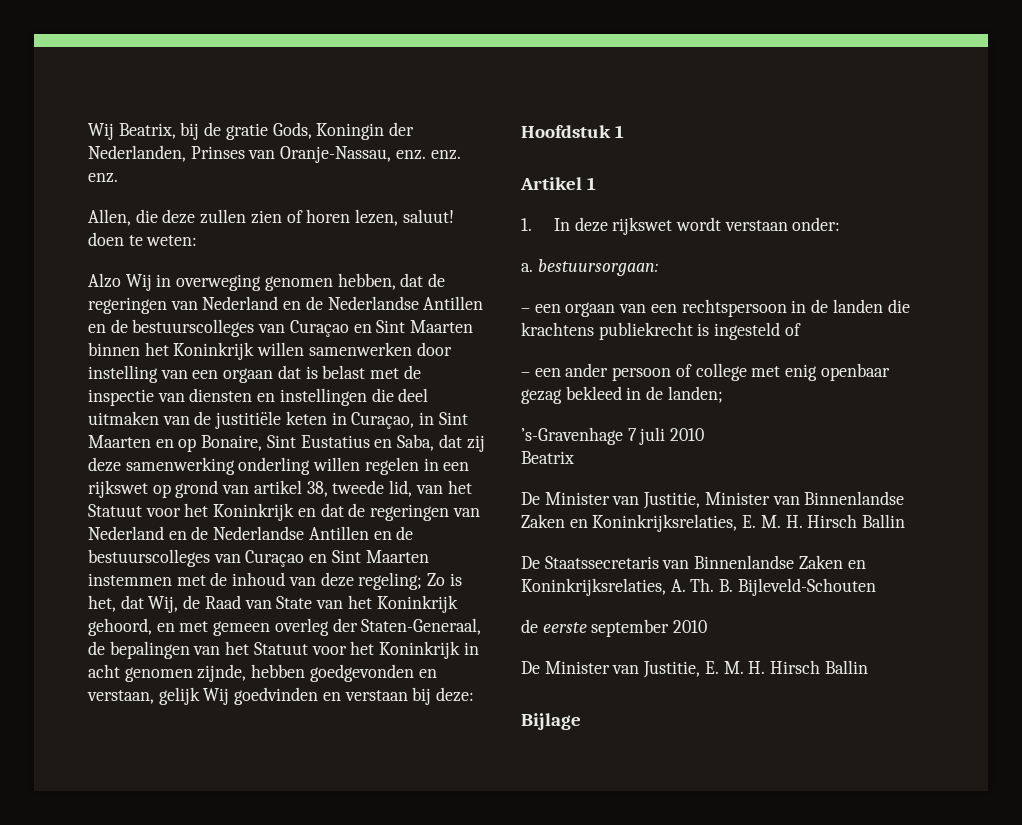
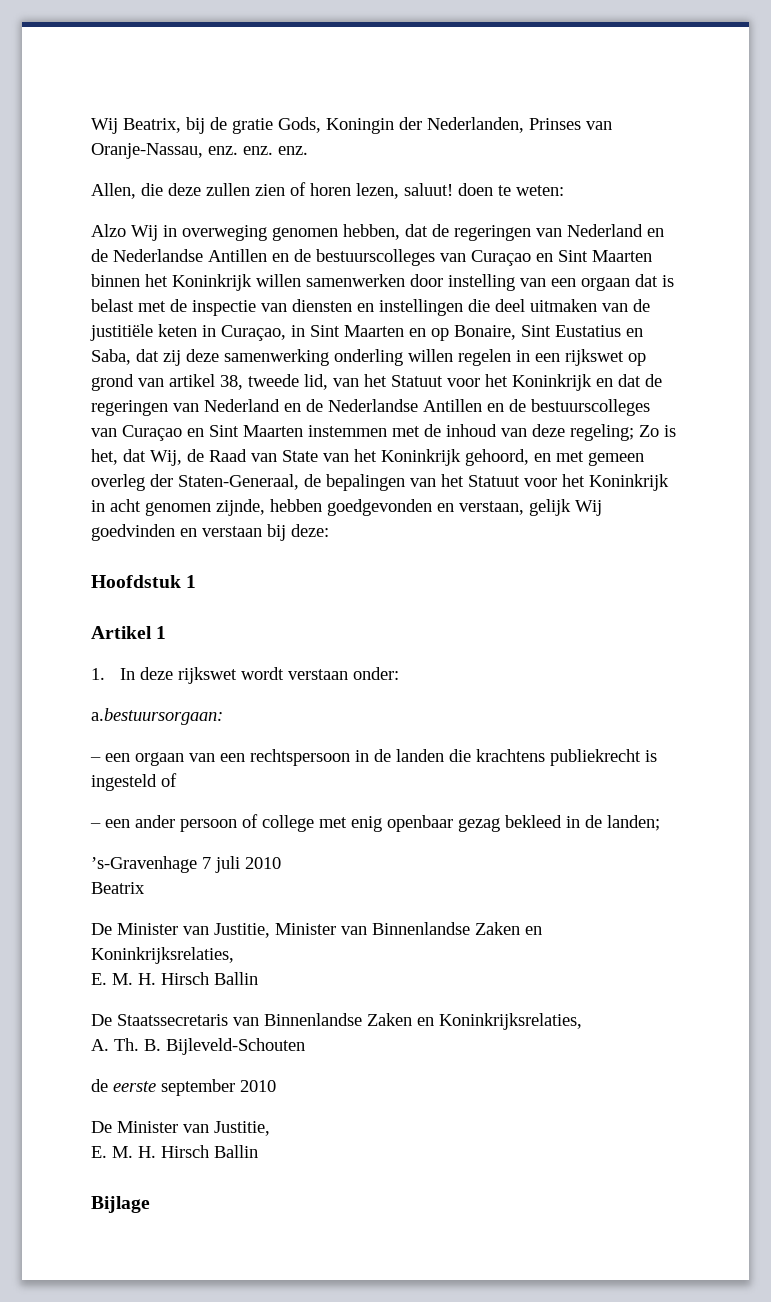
- a. bestuursorgaan:
+ a.bestuursorgaan:
- De Minister van Justitie, Minister van Binnenlandse Zaken en Koninkrijksrelaties, E. M. H. Hirsch Ballin
+ De Minister van Justitie, Minister van Binnenlandse Zaken en Koninkrijksrelaties,
+ E. M. H. Hirsch Ballin
- De Staatssecretaris van Binnenlandse Zaken en Koninkrijksrelaties, A. Th. B. Bijleveld-Schouten
+ De Staatssecretaris van Binnenlandse Zaken en Koninkrijksrelaties,
+ A. Th. B. Bijleveld-Schouten
  de eerste september 2010
- De Minister van Justitie, E. M. H. Hirsch Ballin
+ De Minister van Justitie,
+ E. M. H. Hirsch Ballin

